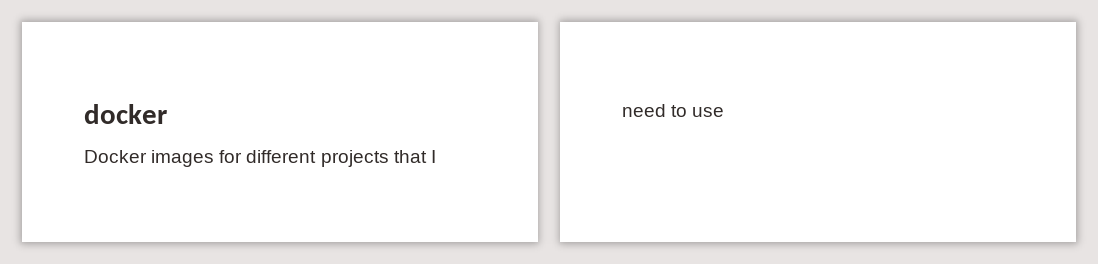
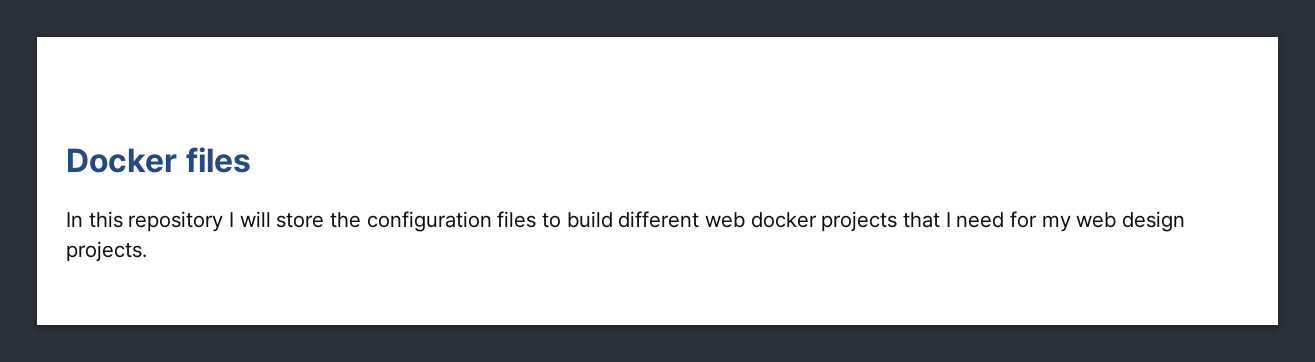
- docker
- Docker images for different projects that I need to use
+ Docker files
+ In this repository I will store the configuration files to build different web docker projects that I need for my web design projects.

